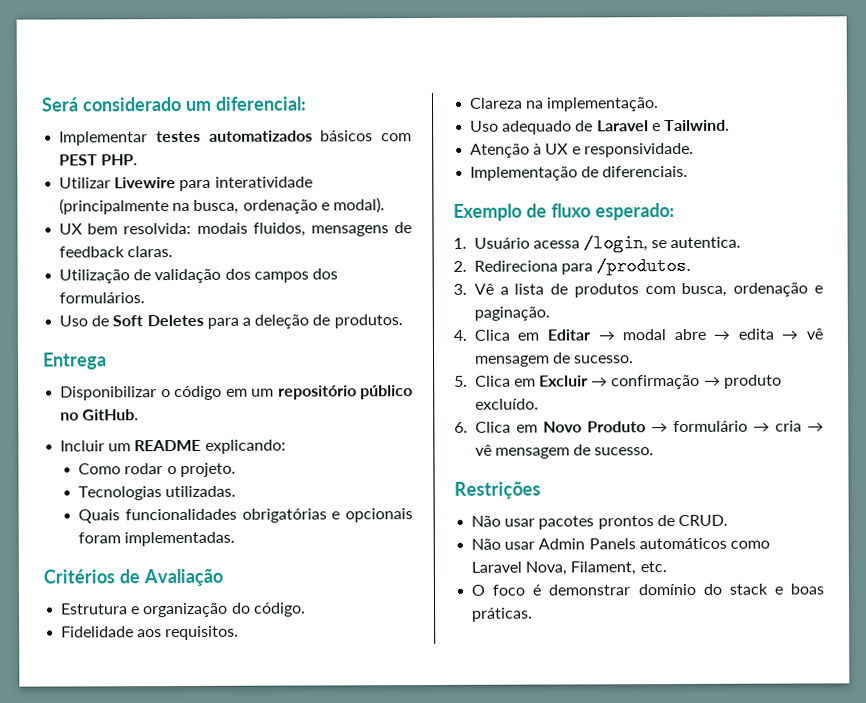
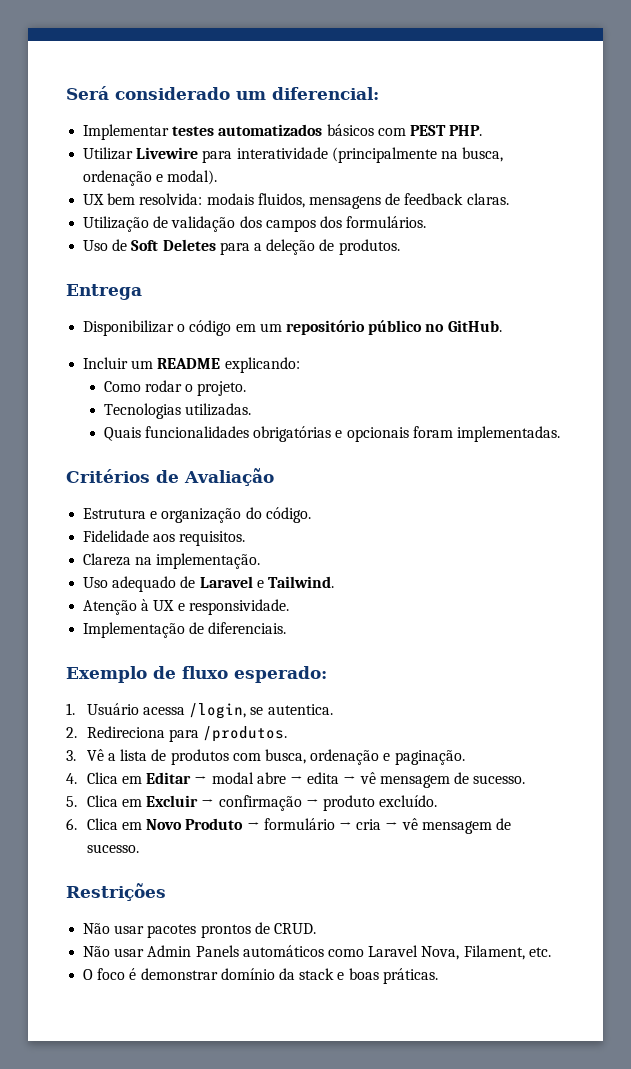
- O foco é demonstrar domínio do stack e boas práticas.
+ O foco é demonstrar domínio da stack e boas práticas.

